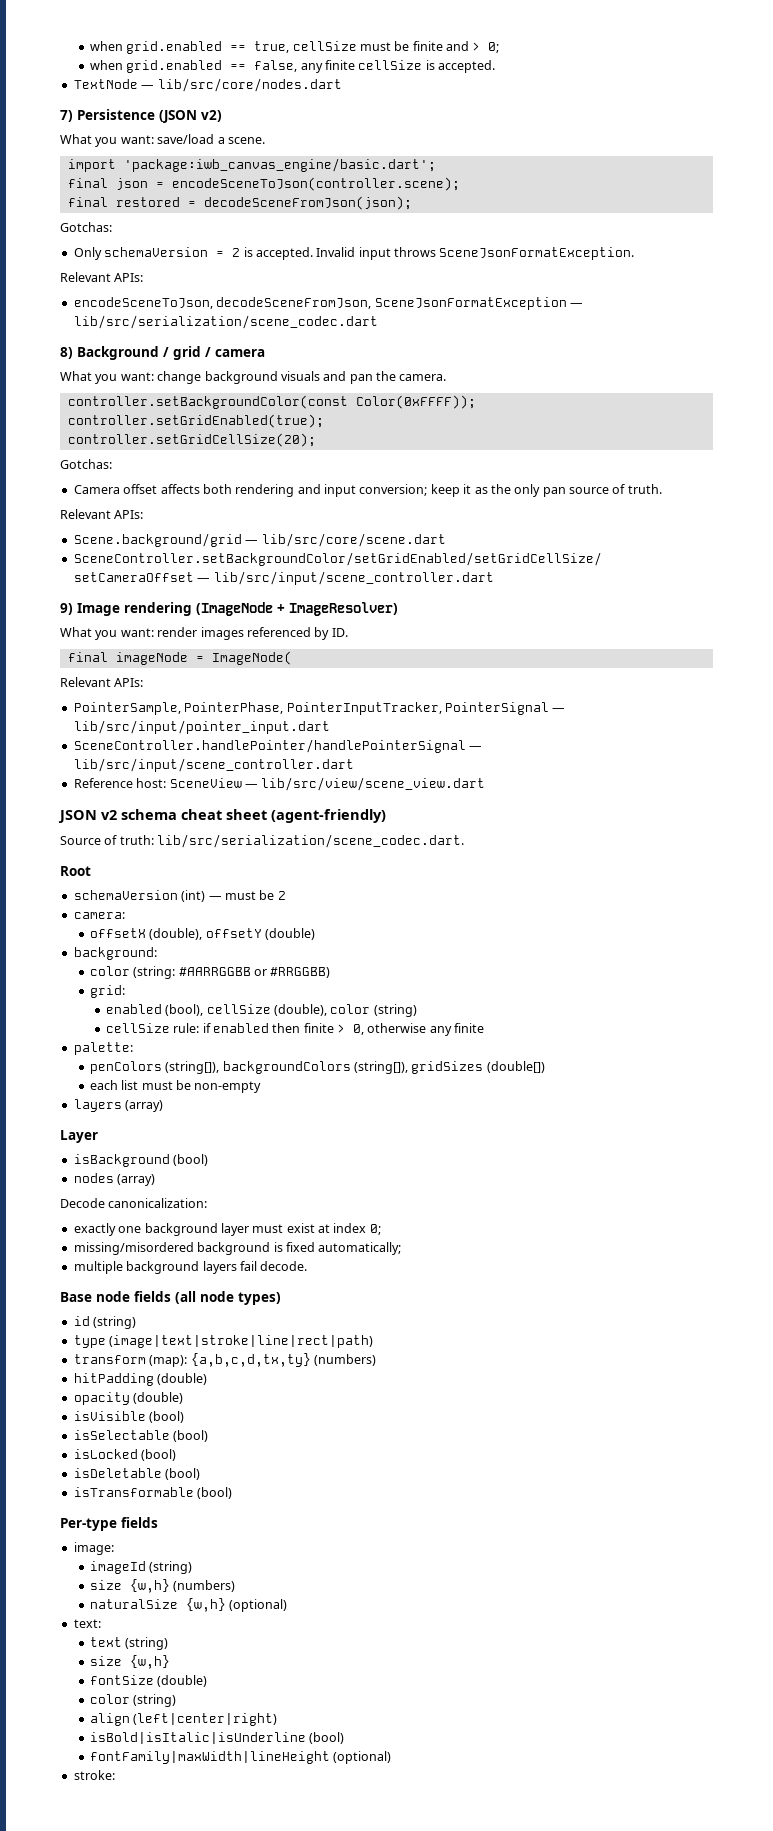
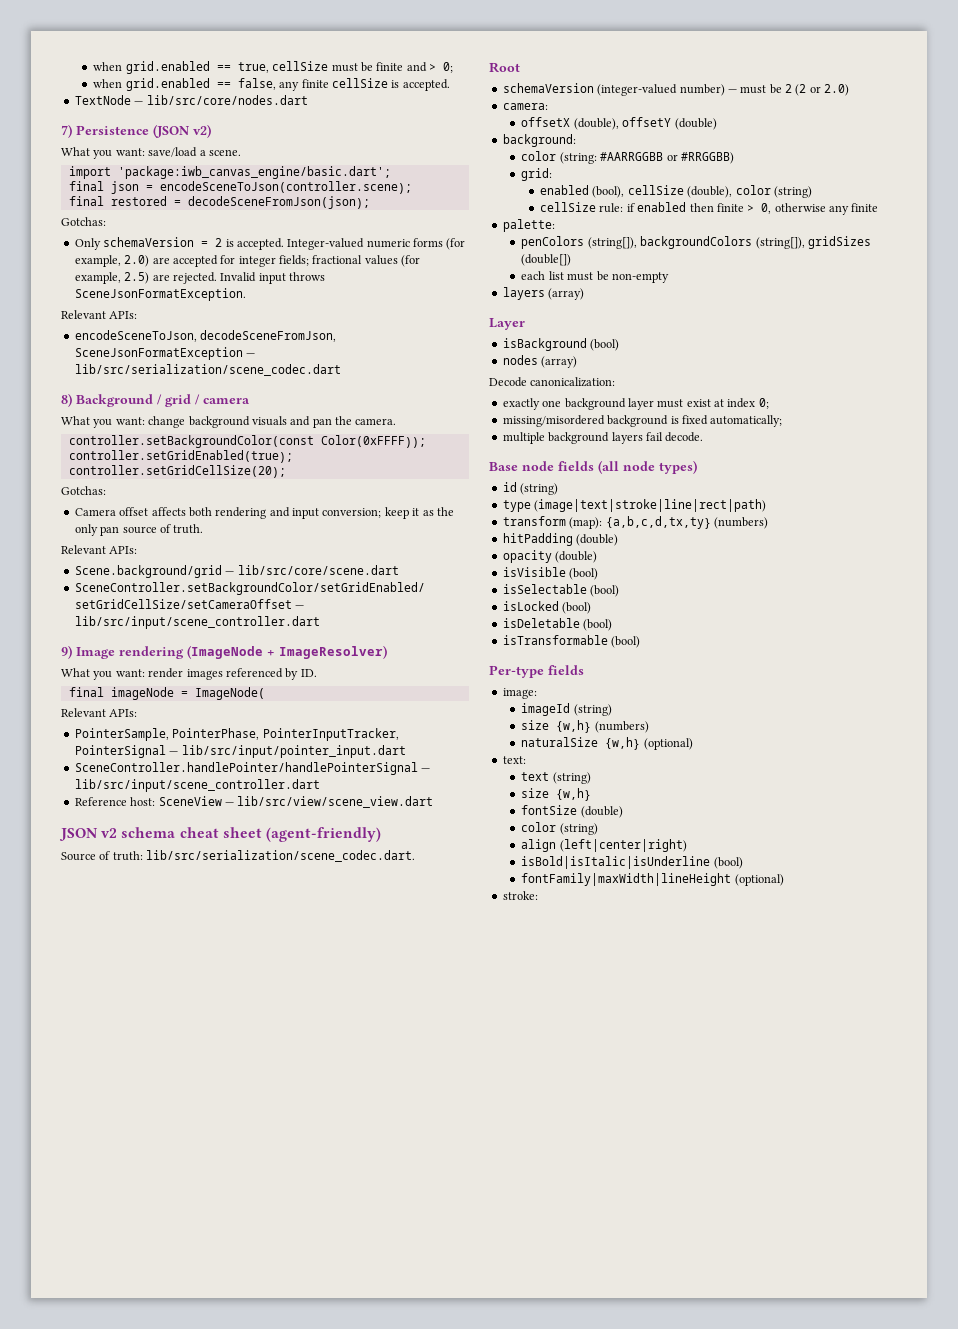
+ Integer-valued numeric forms (for example, 2.0) are accepted for integer fields; fractional values (for example, 2.5) are rejected.
- schemaVersion (int) — must be 2
+ schemaVersion (integer-valued number) — must be 2 (2 or 2.0)

